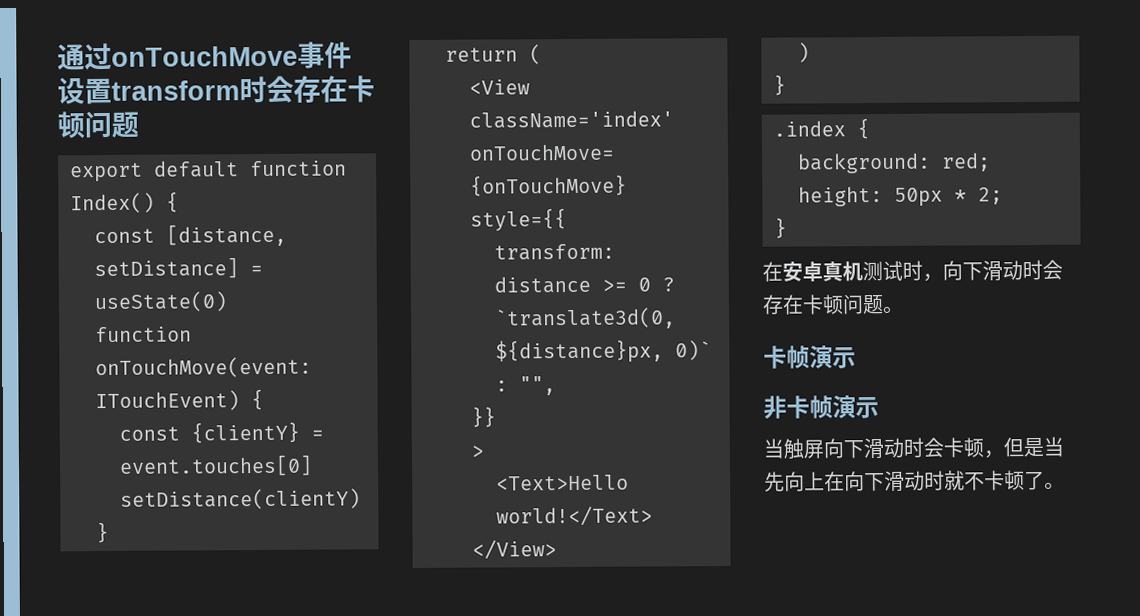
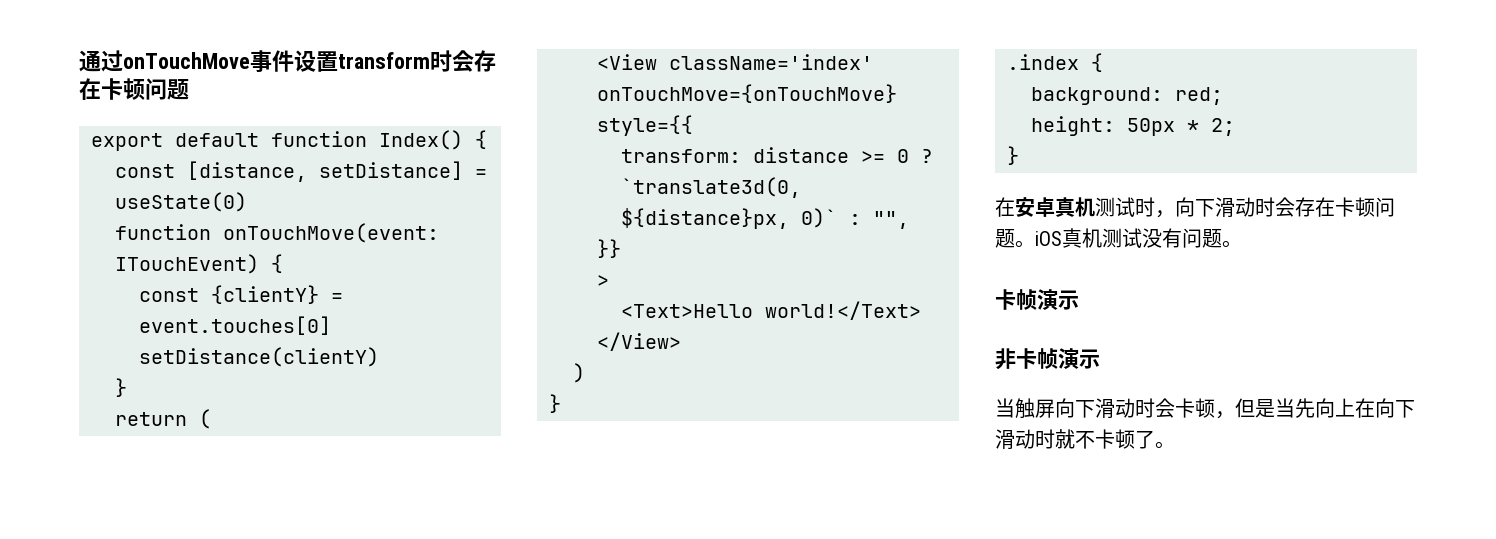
- 在安卓真机测试时，向下滑动时会存在卡顿问题。
+ 在安卓真机测试时，向下滑动时会存在卡顿问题。iOS真机测试没有问题。

